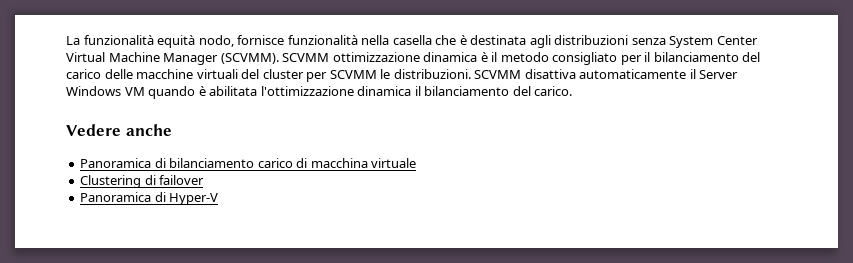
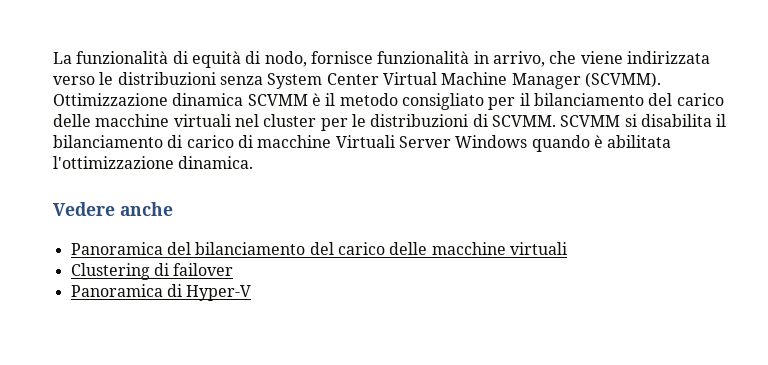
- La funzionalità equità nodo, fornisce funzionalità nella casella che è destinata agli distribuzioni senza System Center Virtual Machine Manager (SCVMM).
+ La funzionalità di equità di nodo, fornisce funzionalità in arrivo, che viene indirizzata verso le distribuzioni senza System Center Virtual Machine Manager (SCVMM).
- SCVMM ottimizzazione dinamica è il metodo consigliato per il bilanciamento del carico delle macchine virtuali del cluster per SCVMM le distribuzioni. SCVMM disattiva automaticamente il Server Windows VM quando è abilitata l'ottimizzazione dinamica il bilanciamento del carico.
+ Ottimizzazione dinamica SCVMM è il metodo consigliato per il bilanciamento del carico delle macchine virtuali nel cluster per le distribuzioni di SCVMM. SCVMM si disabilita il bilanciamento di carico di macchine Virtuali Server Windows quando è abilitata l'ottimizzazione dinamica.
  Vedere anche
- Panoramica di bilanciamento carico di macchina virtuale
+ Panoramica del bilanciamento del carico delle macchine virtuali

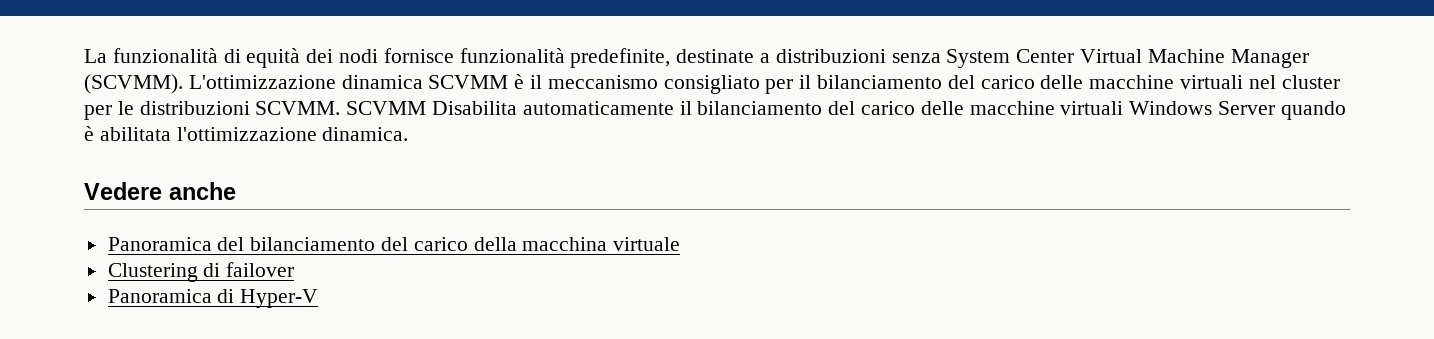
- La funzionalità di equità di nodo, fornisce funzionalità in arrivo, che viene indirizzata verso le distribuzioni senza System Center Virtual Machine Manager (SCVMM).
+ La funzionalità di equità dei nodi fornisce funzionalità predefinite, destinate a distribuzioni senza System Center Virtual Machine Manager (SCVMM).
- Ottimizzazione dinamica SCVMM è il metodo consigliato per il bilanciamento del carico delle macchine virtuali nel cluster per le distribuzioni di SCVMM.
+ L'ottimizzazione dinamica SCVMM è il meccanismo consigliato per il bilanciamento del carico delle macchine virtuali nel cluster per le distribuzioni SCVMM.
- SCVMM si disabilita il bilanciamento di carico di macchine Virtuali Server Windows quando è abilitata l'ottimizzazione dinamica.
+ SCVMM Disabilita automaticamente il bilanciamento del carico delle macchine virtuali Windows Server quando è abilitata l'ottimizzazione dinamica.
- Panoramica del bilanciamento del carico delle macchine virtuali
+ Panoramica del bilanciamento del carico della macchina virtuale

